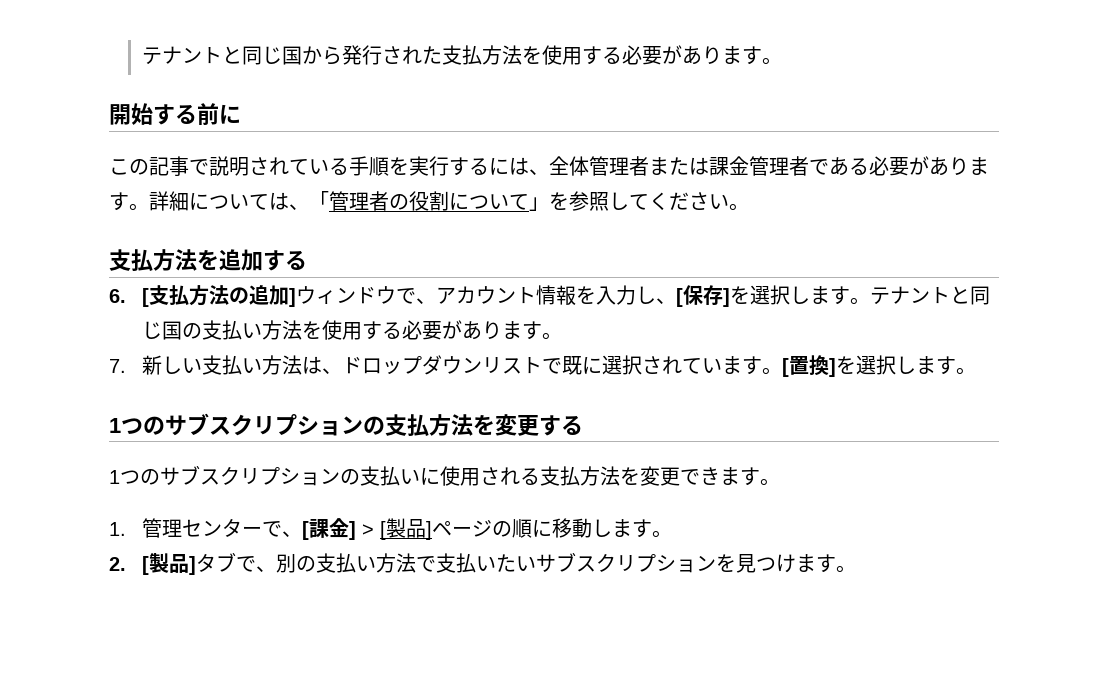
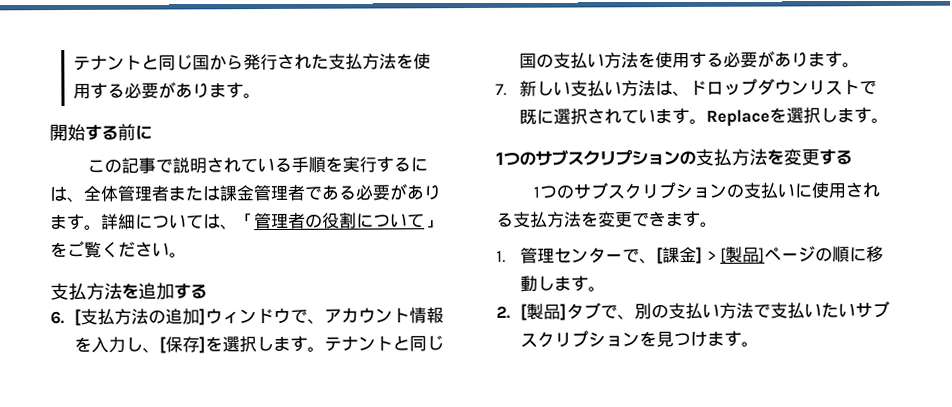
- 詳細については、「管理者の役割について」を参照してください。
+ 詳細については、「管理者の役割について」をご覧ください。
- [置換]を選択します。
+ Replaceを選択します。

